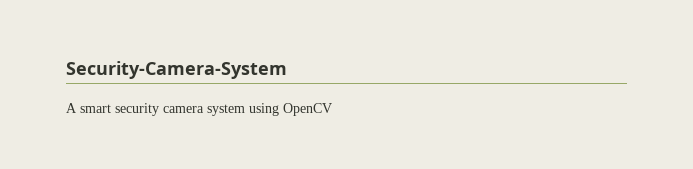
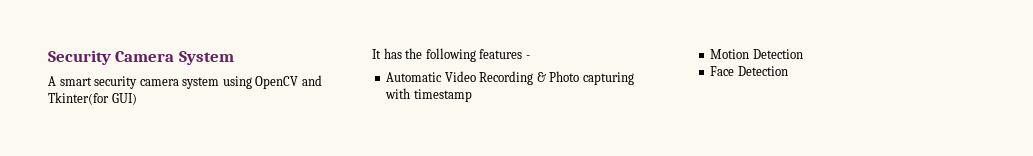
- Security-Camera-System
+ Security Camera System
- A smart security camera system using OpenCV
+ A smart security camera system using OpenCV and Tkinter(for GUI)
+ It has the following features -
+ Automatic Video Recording & Photo capturing with timestamp
+ Motion Detection
+ Face Detection

